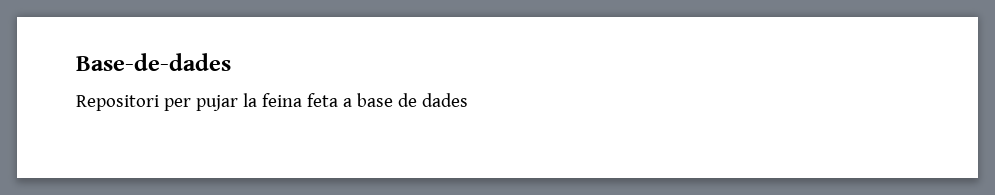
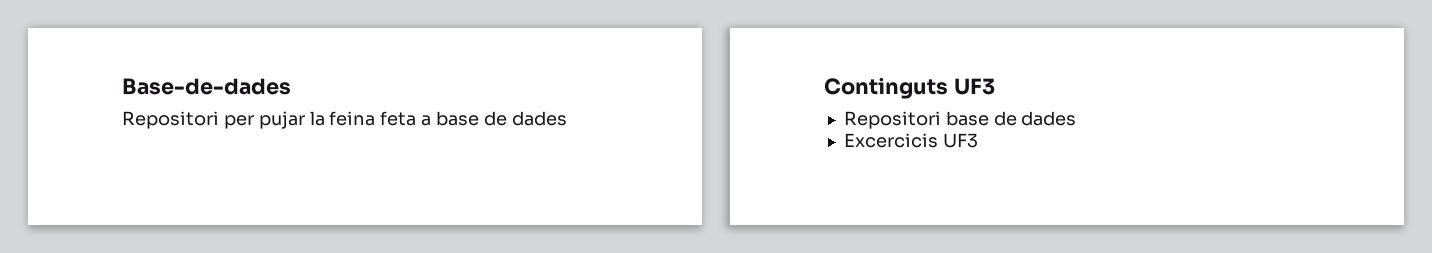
+ Continguts UF3
+ Repositori base de dades
+ Excercicis UF3

